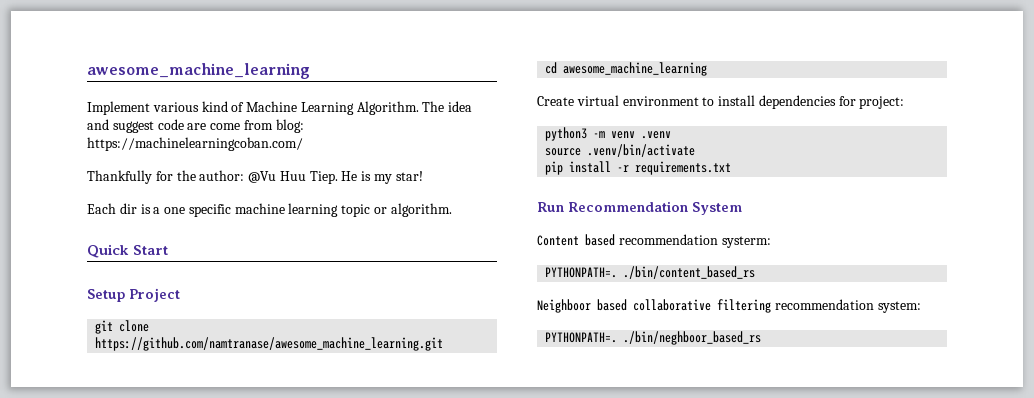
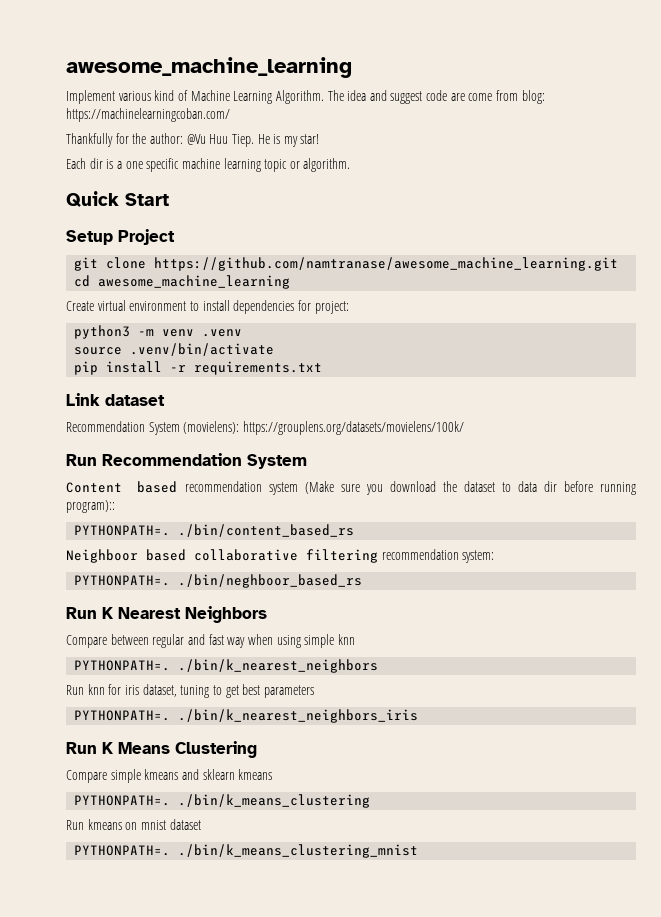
+ Link dataset
+ Recommendation System (movielens): https://grouplens.org/datasets/movielens/100k/
- Content based recommendation systerm:
+ Content based recommendation system (Make sure you download the dataset to data dir before running program)::
+ Run K Nearest Neighbors
+ Compare between regular and fast way when using simple knn
+ PYTHONPATH=. ./bin/k_nearest_neighbors
+ Run knn for iris dataset, tuning to get best parameters
+ PYTHONPATH=. ./bin/k_nearest_neighbors_iris
+ Run K Means Clustering
+ Compare simple kmeans and sklearn kmeans
+ PYTHONPATH=. ./bin/k_means_clustering
+ Run kmeans on mnist dataset
+ PYTHONPATH=. ./bin/k_means_clustering_mnist

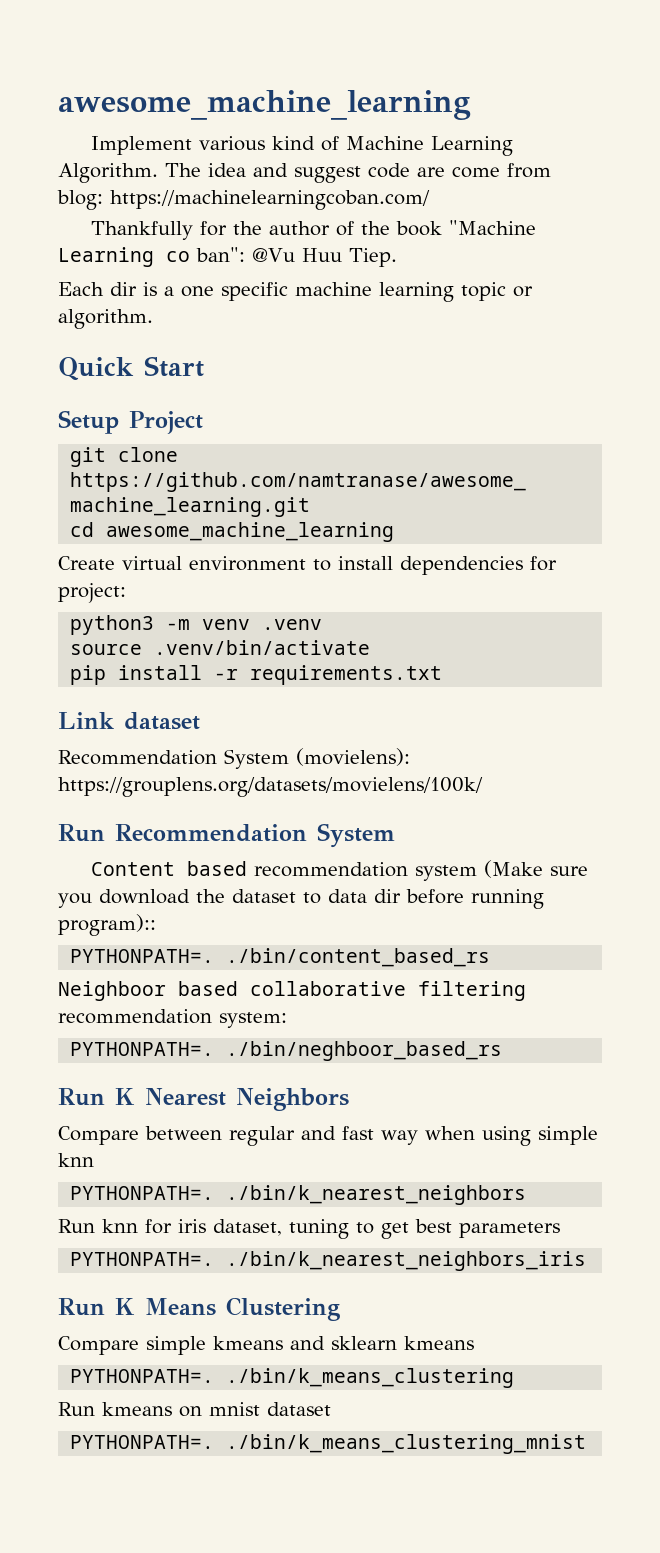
- Thankfully for the author: @Vu Huu Tiep. He is my star!
+ Thankfully for the author of the book "Machine Learning co ban": @Vu Huu Tiep.

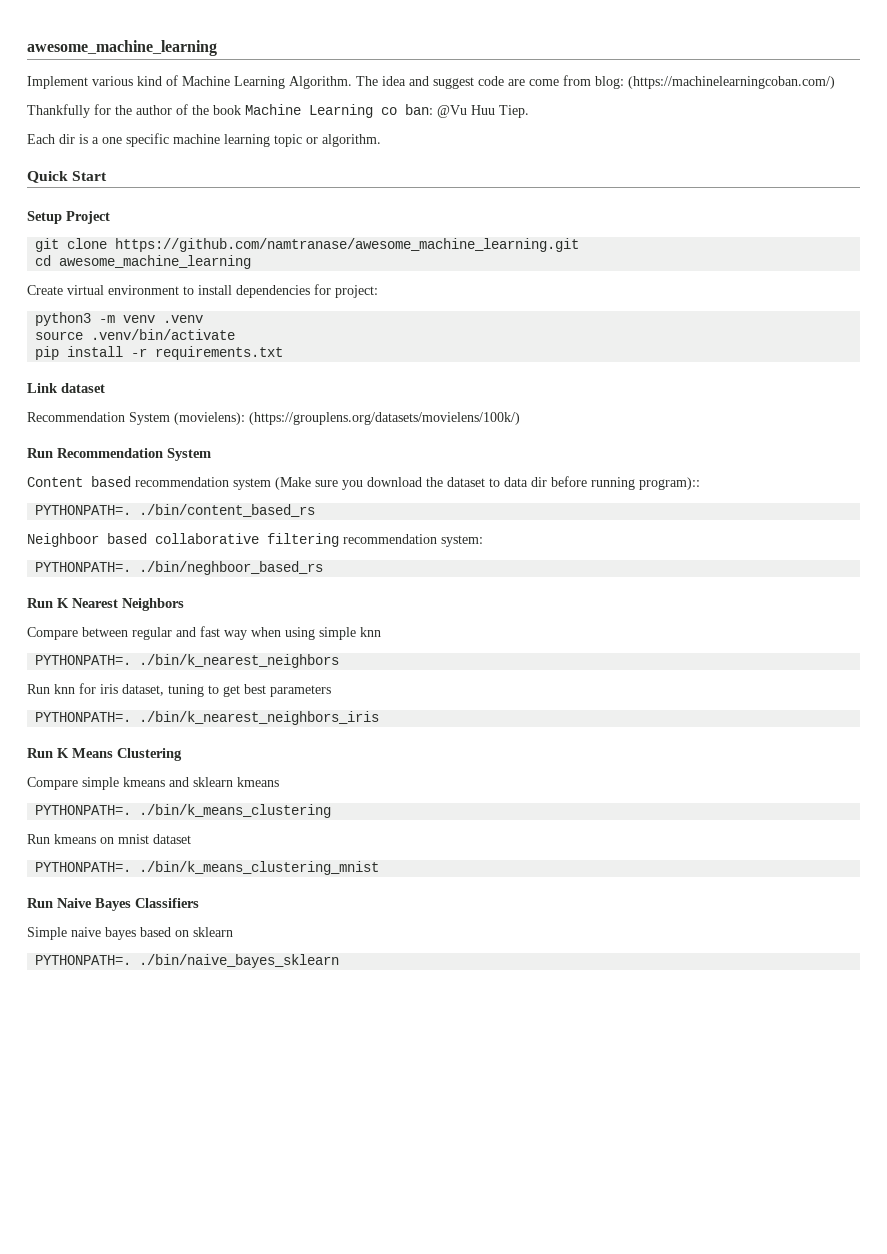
- The idea and suggest code are come from blog: https://machinelearningcoban.com/
+ The idea and suggest code are come from blog: (https://machinelearningcoban.com/)
- Thankfully for the author of the book "Machine Learning co ban": @Vu Huu Tiep.
+ Thankfully for the author of the book Machine Learning co ban: @Vu Huu Tiep.
- Recommendation System (movielens): https://grouplens.org/datasets/movielens/100k/
+ Recommendation System (movielens): (https://grouplens.org/datasets/movielens/100k/)
+ Run Naive Bayes Classifiers
+ Simple naive bayes based on sklearn
+ PYTHONPATH=. ./bin/naive_bayes_sklearn

